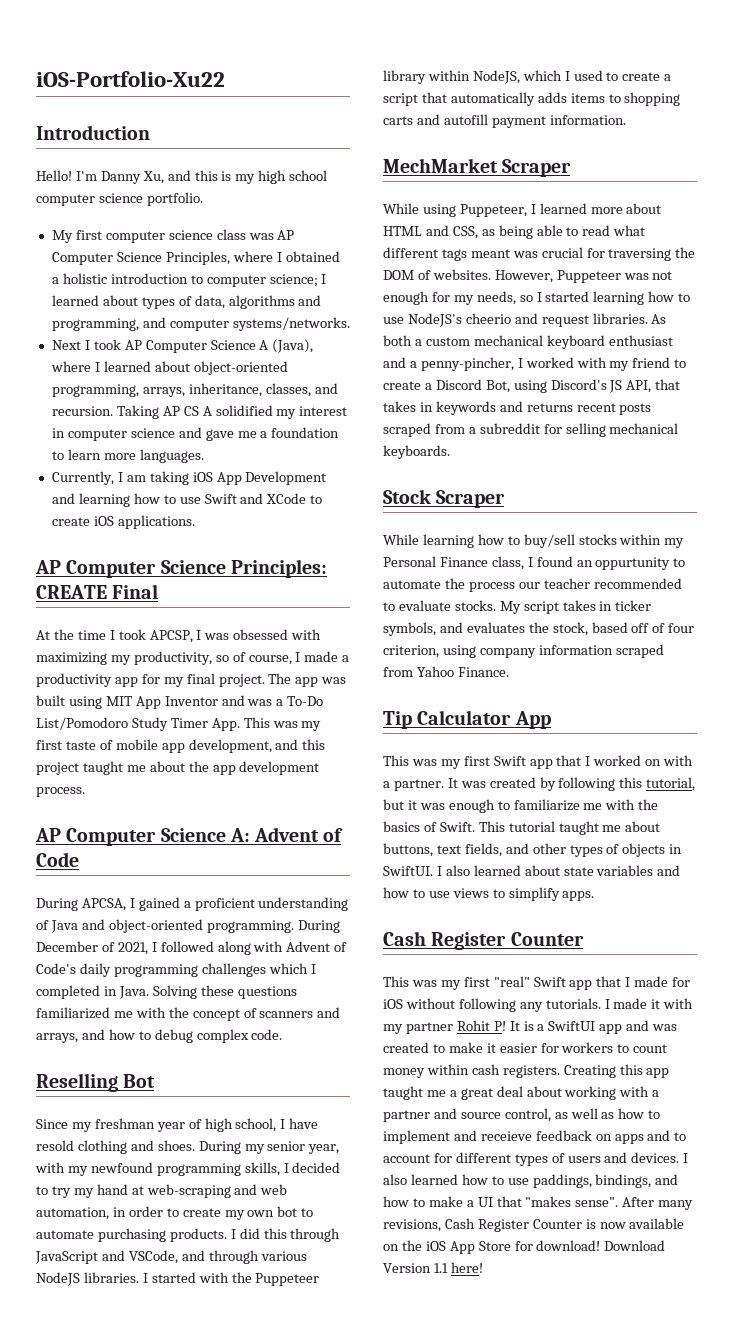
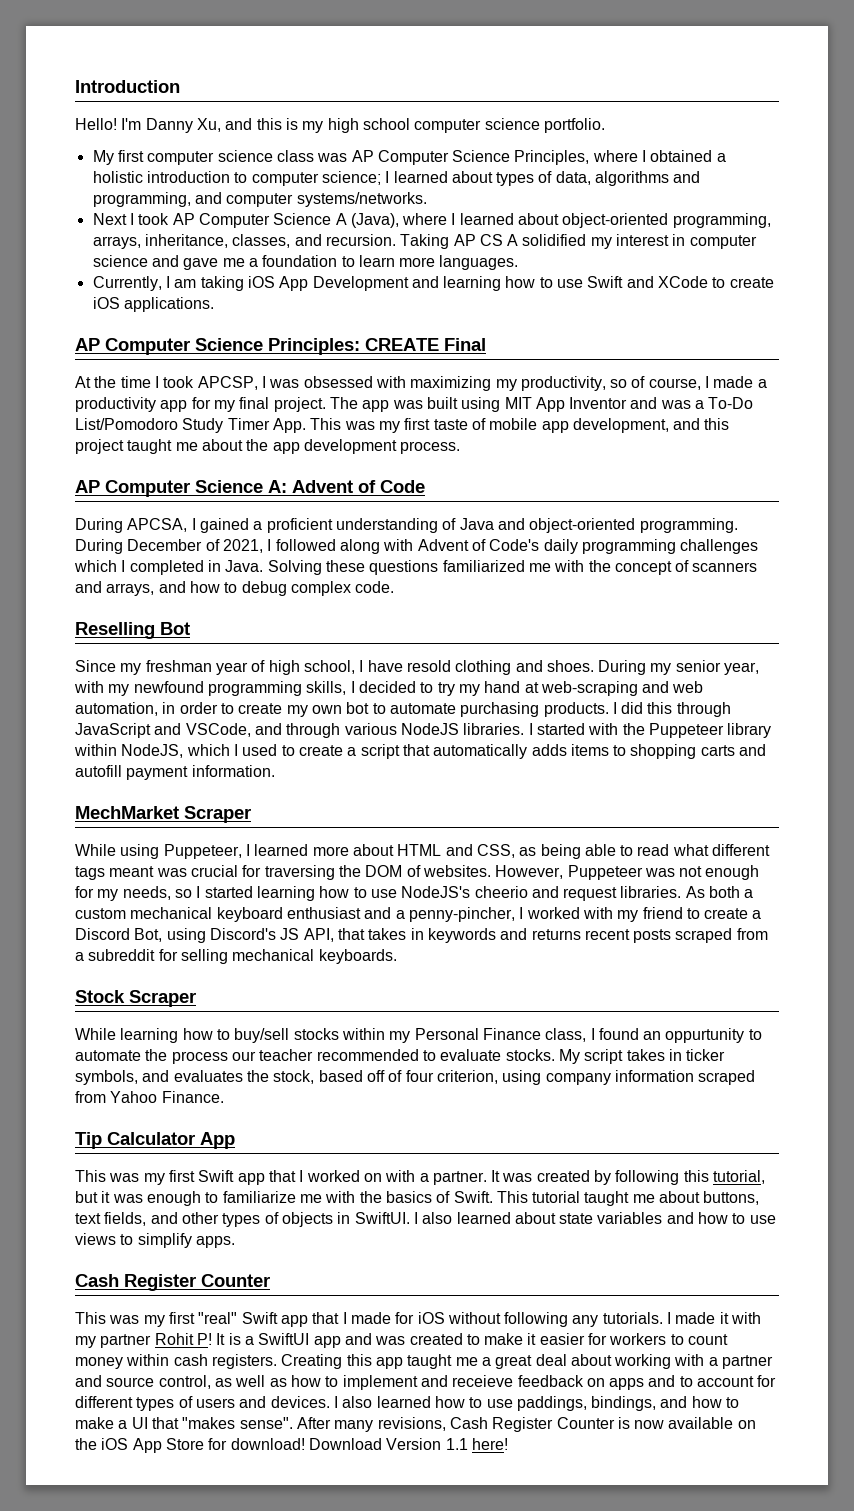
- iOS-Portfolio-Xu22

